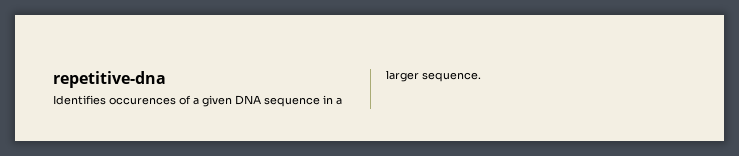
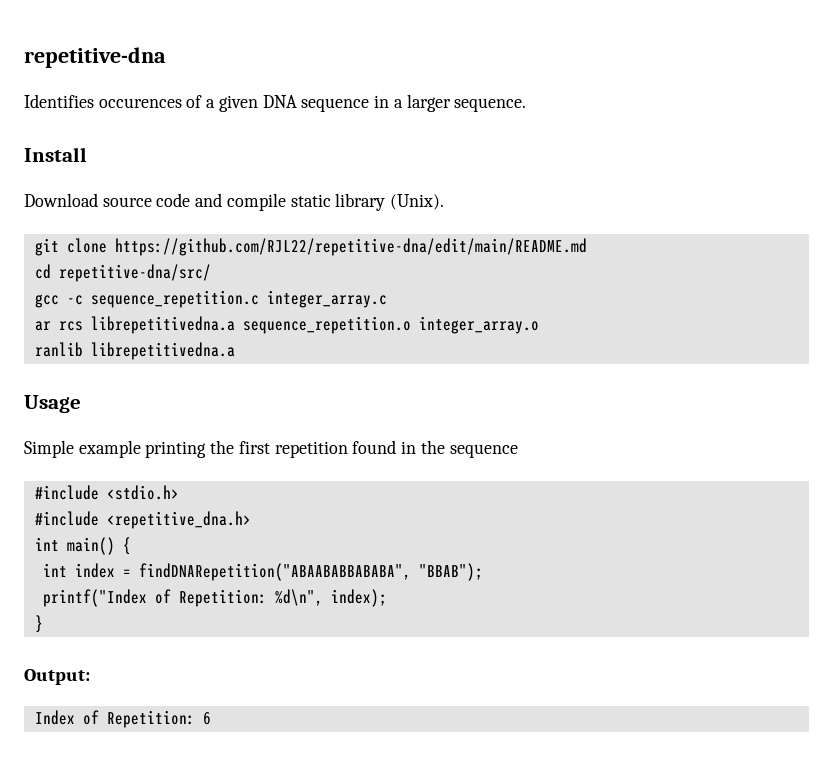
+ Install
+ Download source code and compile static library (Unix).
+ git clone https://github.com/RJL22/repetitive-dna/edit/main/README.md
+ cd repetitive-dna/src/
+ gcc -c sequence_repetition.c integer_array.c
+ ar rcs librepetitivedna.a sequence_repetition.o integer_array.o
+ ranlib librepetitivedna.a
+ Usage
+ Simple example printing the first repetition found in the sequence
+ #include <stdio.h>
+ #include <repetitive_dna.h>
+ int main() {
+ int index = findDNARepetition("ABAABABBABABA", "BBAB");
+ printf("Index of Repetition: %d\n", index);
+ }
+ Output:
+ Index of Repetition: 6

